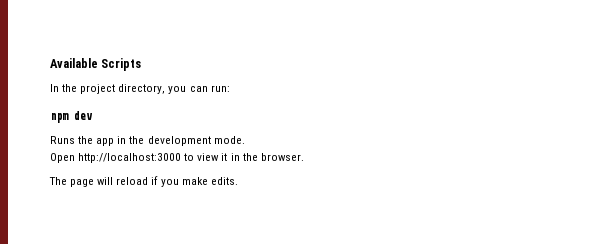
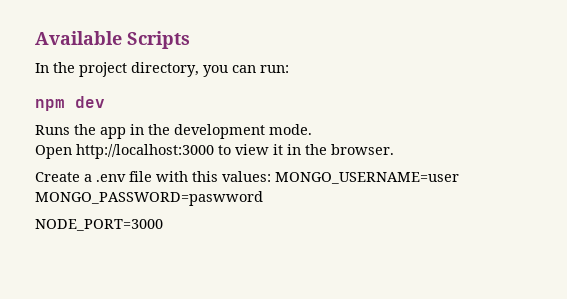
- The page will reload if you make edits.
+ Create a .env file with this values: MONGO_USERNAME=user MONGO_PASSWORD=paswword
+ NODE_PORT=3000

